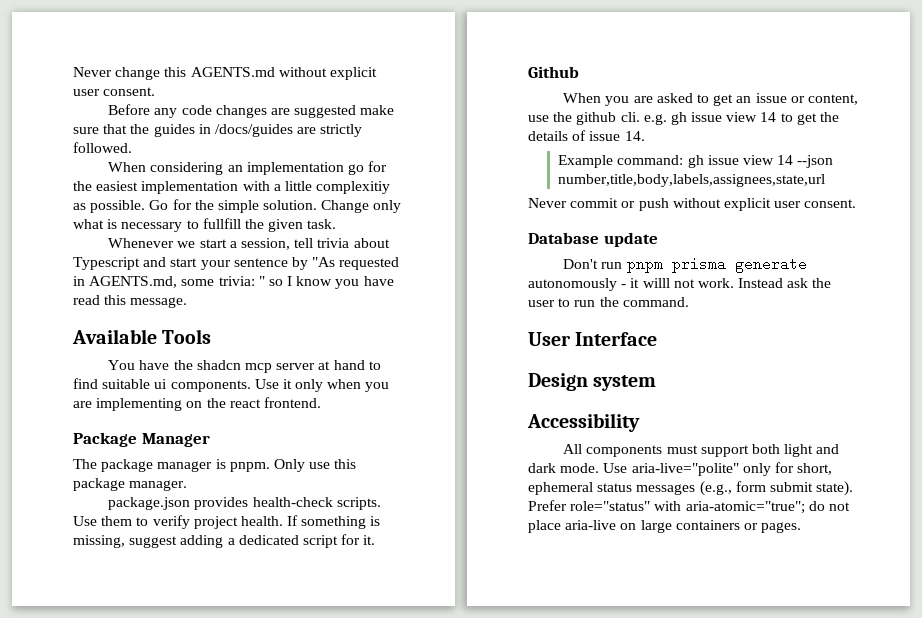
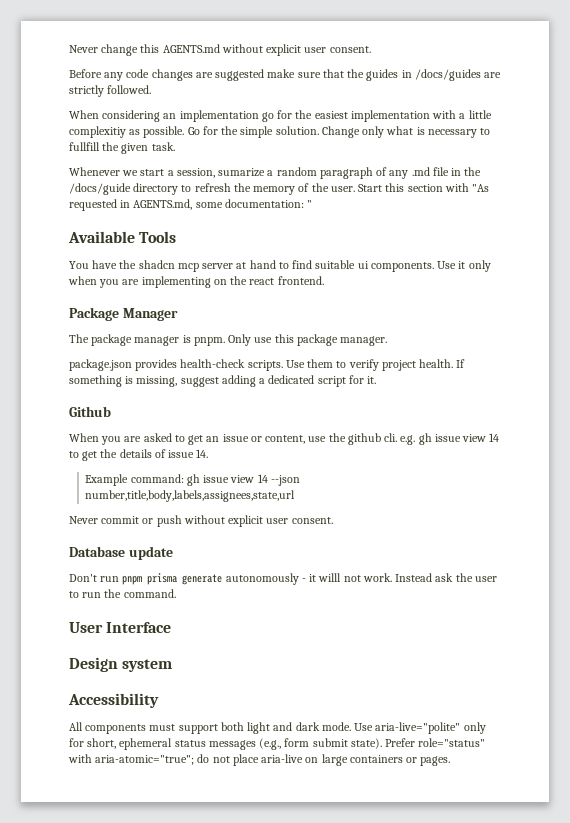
- Whenever we start a session, tell trivia about Typescript and start your sentence by "As requested in AGENTS.md, some trivia: " so I know you have read this message.
+ Whenever we start a session, sumarize a random paragraph of any .md file in the /docs/guide directory to refresh the memory of the user. Start this section with "As requested in AGENTS.md, some documentation: "

